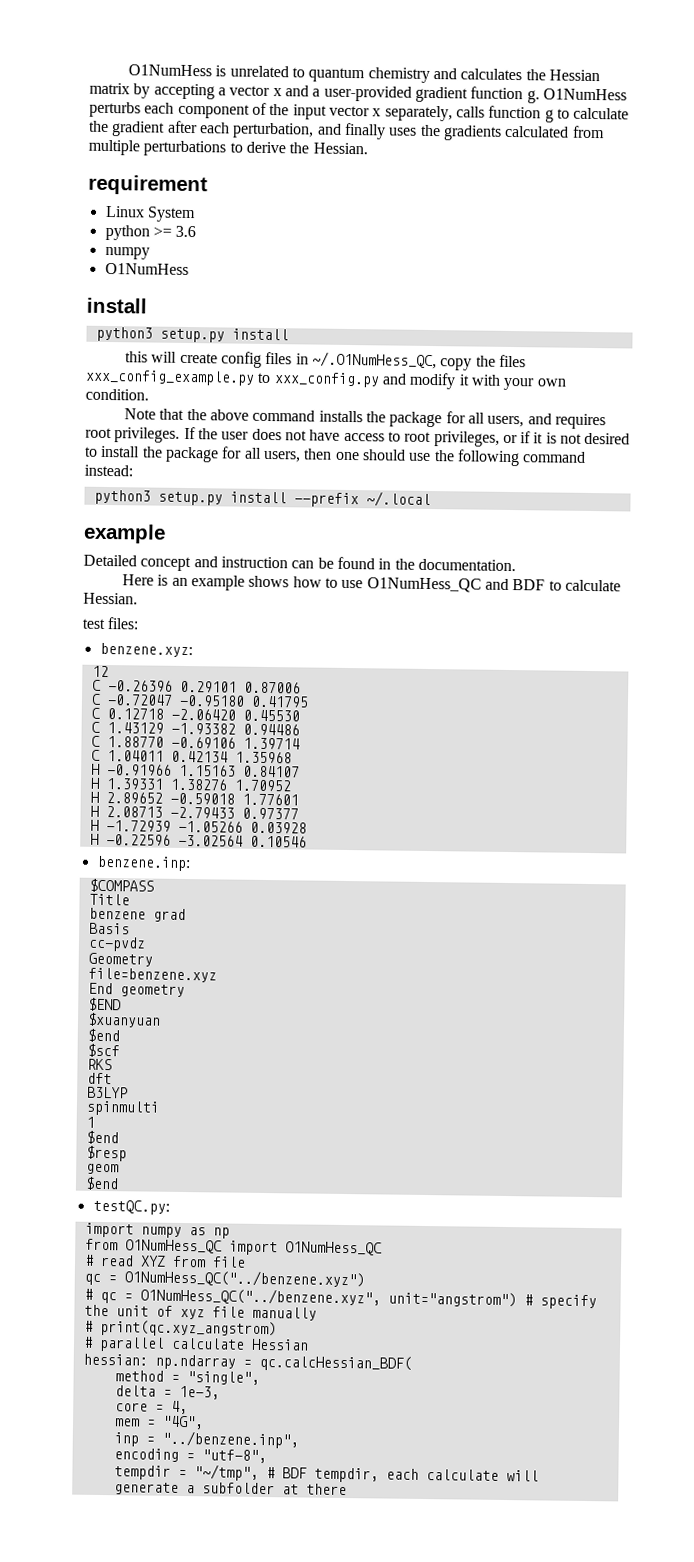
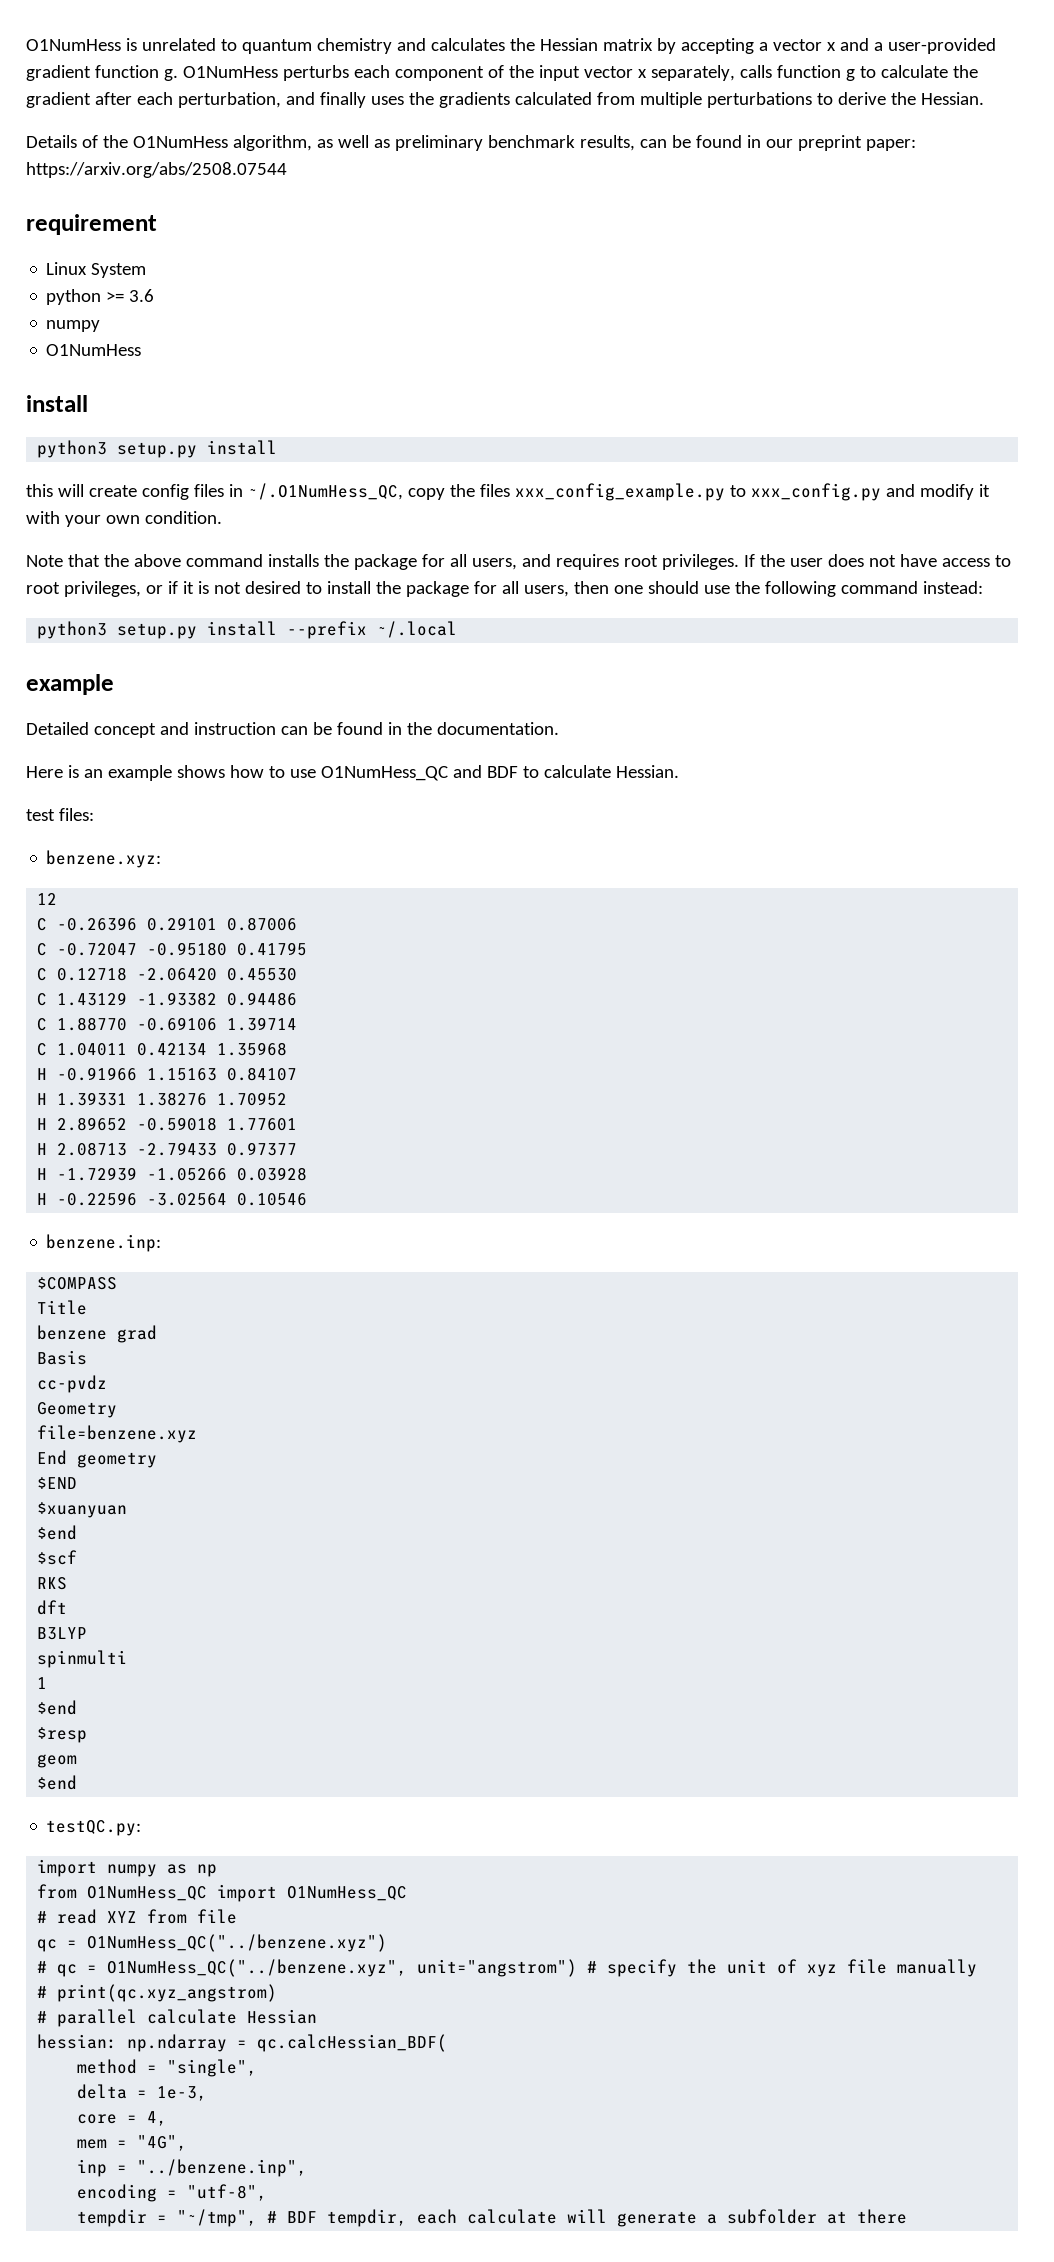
+ Details of the O1NumHess algorithm, as well as preliminary benchmark results, can be found in our preprint paper: https://arxiv.org/abs/2508.07544

